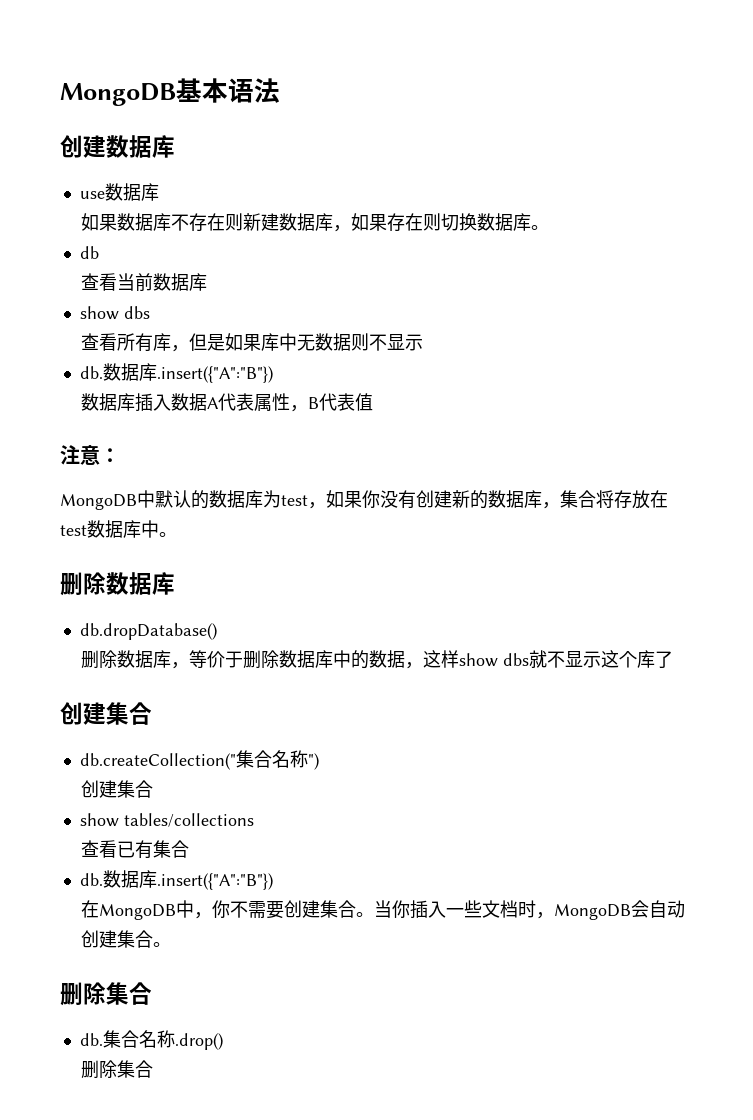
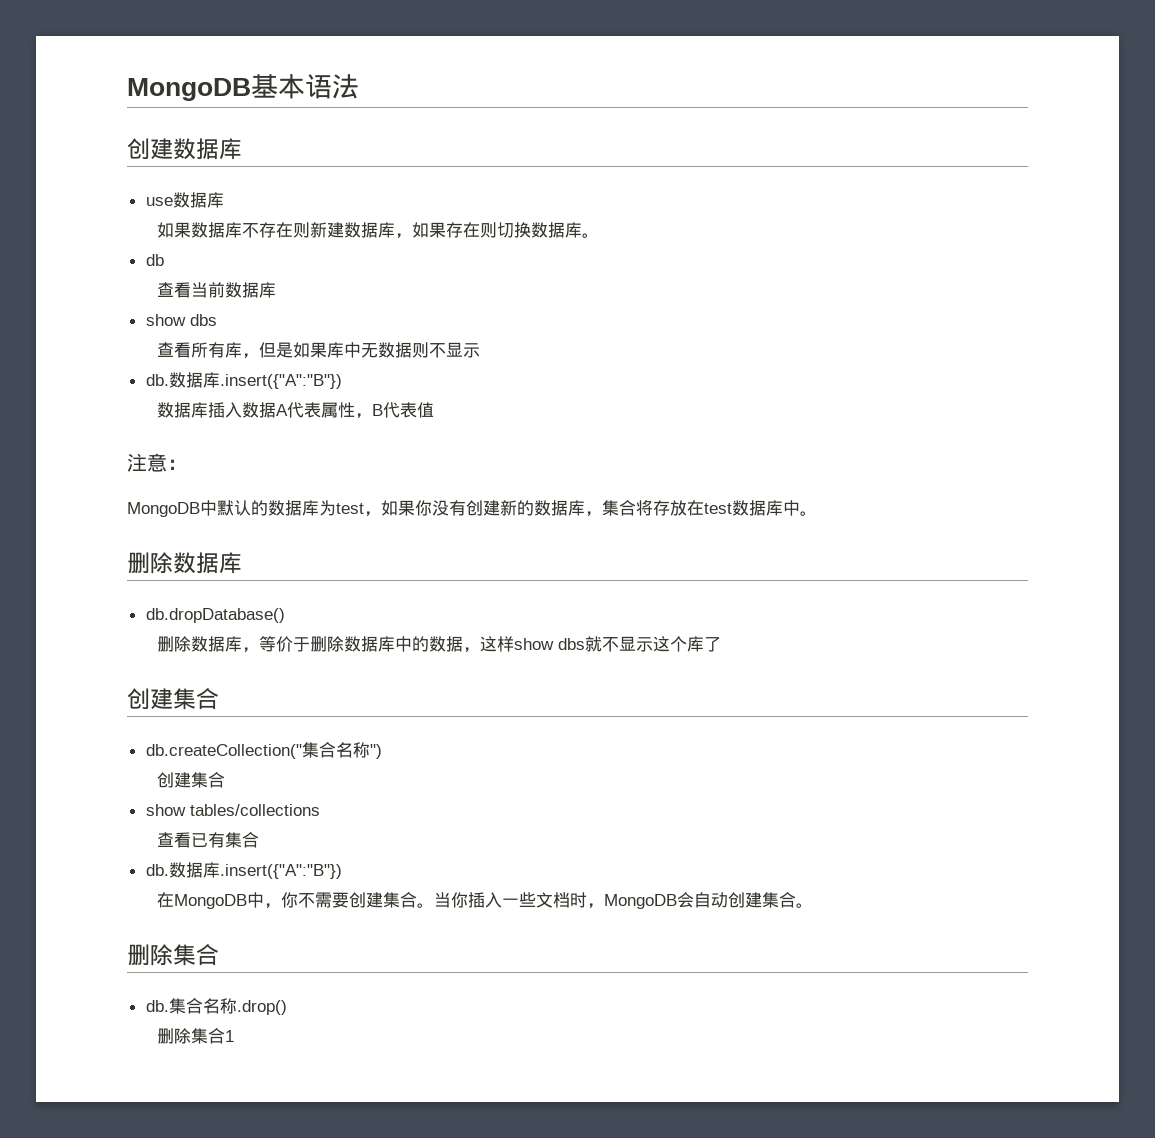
  集合名称.drop()
- 删除集合
+ 删除集合1

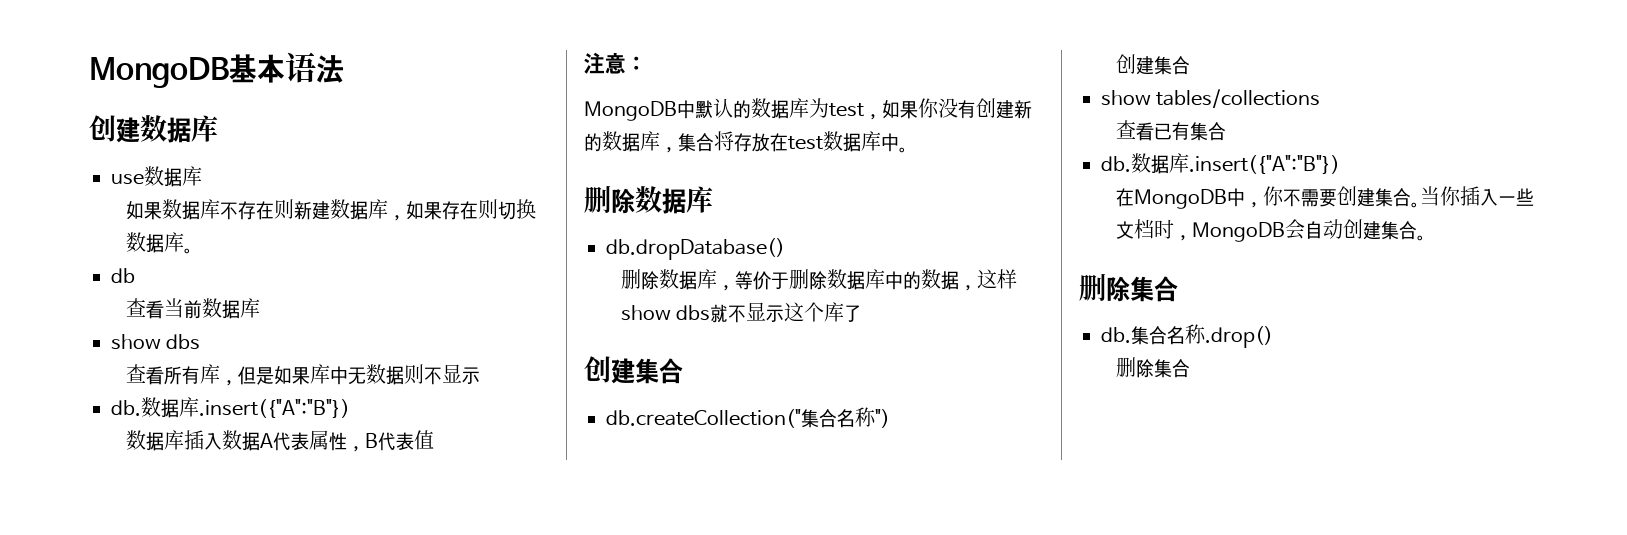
  集合名称.drop()
- 删除集合1
+ 删除集合

